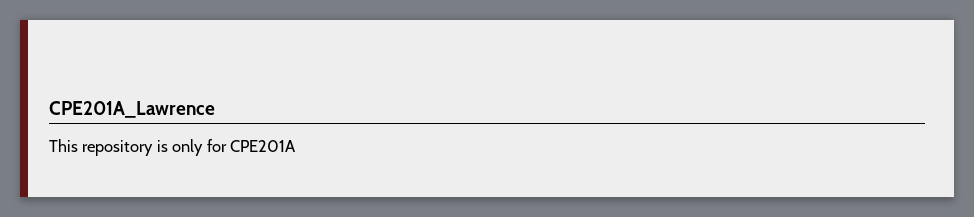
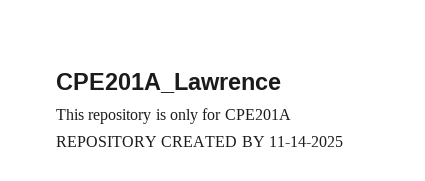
+ REPOSITORY CREATED BY 11-14-2025

